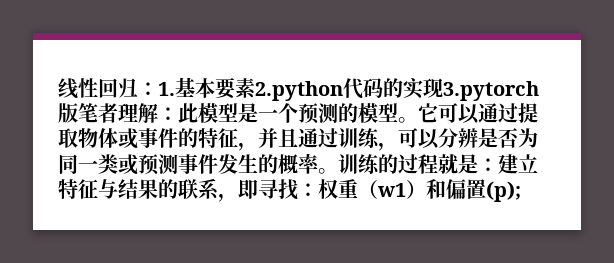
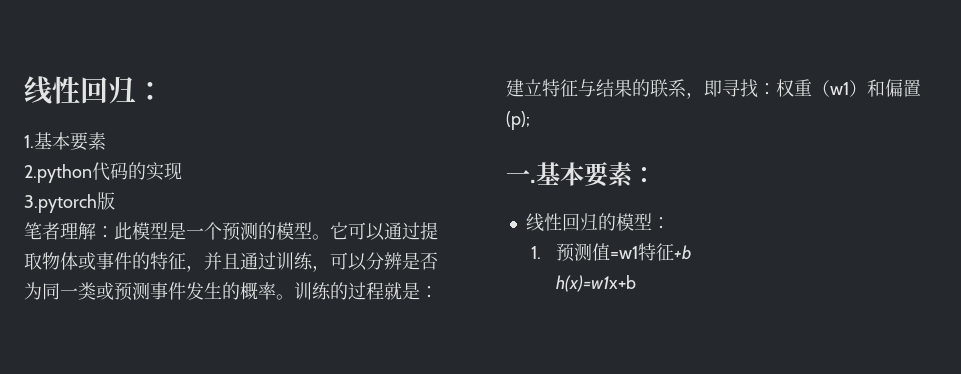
- 线性回归：1.基本要素2.python代码的实现3.pytorch版笔者理解：此模型是一个预测的模型。
+ 线性回归：
+ 1.基本要素
+ 2.python代码的实现
+ 3.pytorch版
+ 笔者理解：此模型是一个预测的模型。
+ 一.基本要素：
+ 线性回归的模型：
+ 1.预测值=w1特征+b
+ h(x)=w1x+b

